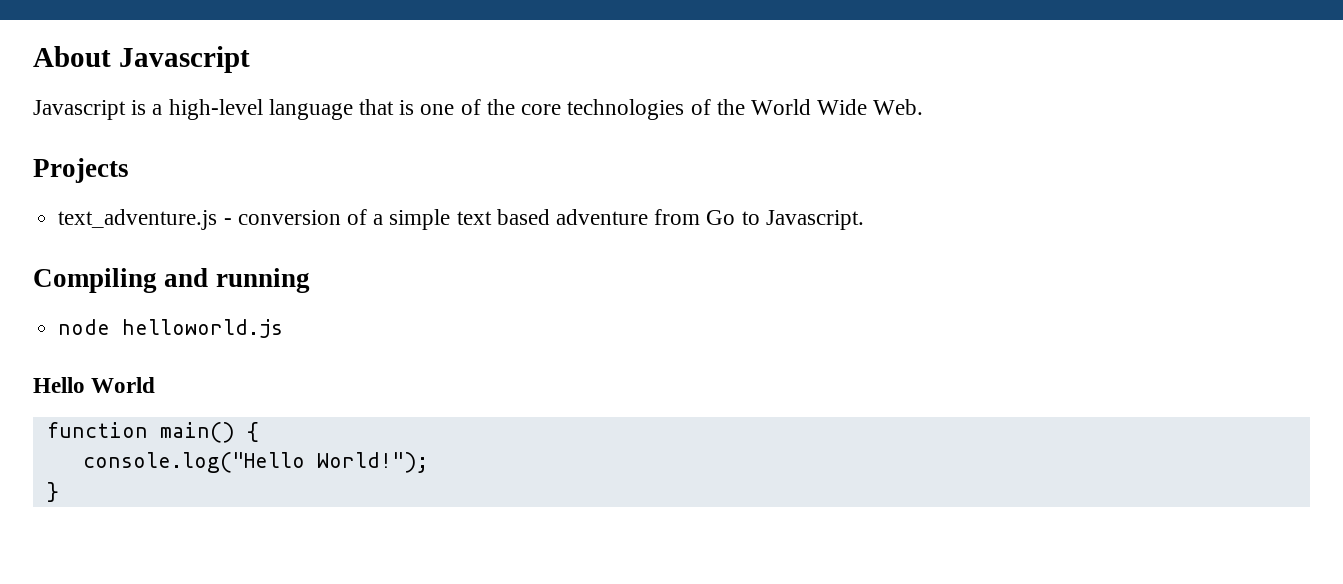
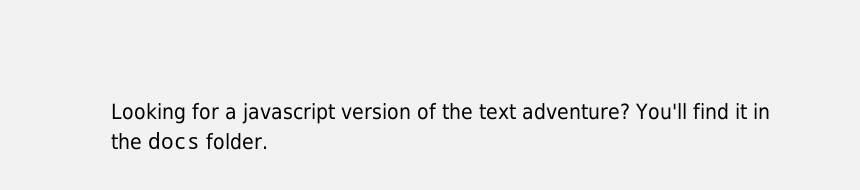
- About Javascript
- Javascript is a high-level language that is one of the core technologies of the World Wide Web.
- Projects
- text_adventure.js - conversion of a simple text based adventure from Go to Javascript.
- Compiling and running
- node helloworld.js
- Hello World
- function main() {
- console.log("Hello World!");
- }
+ Looking for a javascript version of the text adventure? You'll find it in the docs folder.

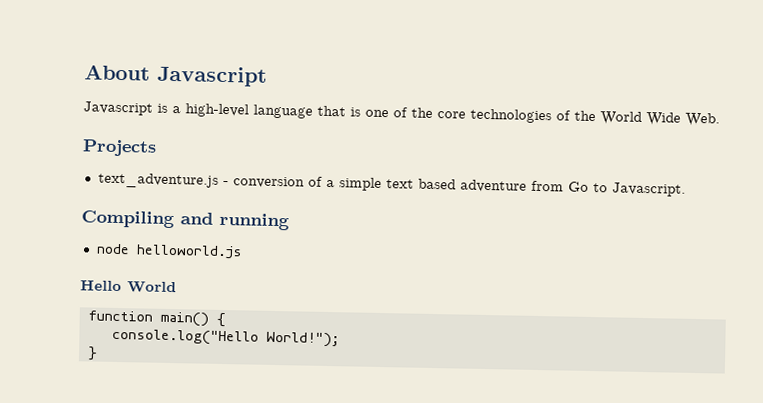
- Looking for a javascript version of the text adventure? You'll find it in the docs folder.
+ About Javascript
+ Javascript is a high-level language that is one of the core technologies of the World Wide Web.
+ Projects
+ text_adventure.js - conversion of a simple text based adventure from Go to Javascript.
+ Compiling and running
+ node helloworld.js
+ Hello World
+ function main() {
+ console.log("Hello World!");
+ }

